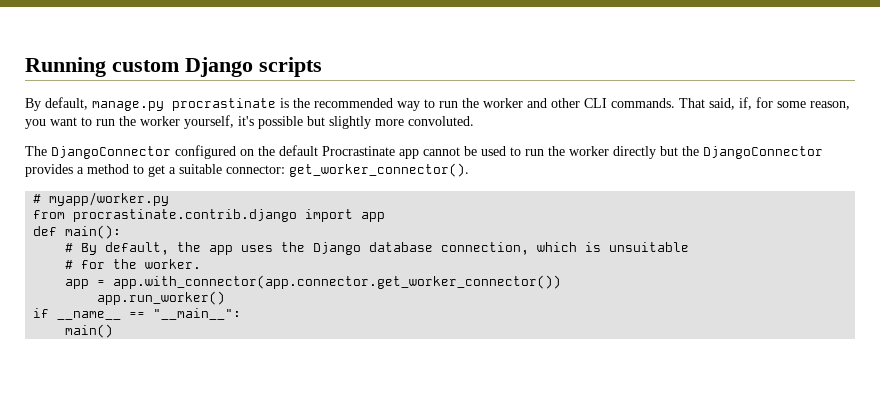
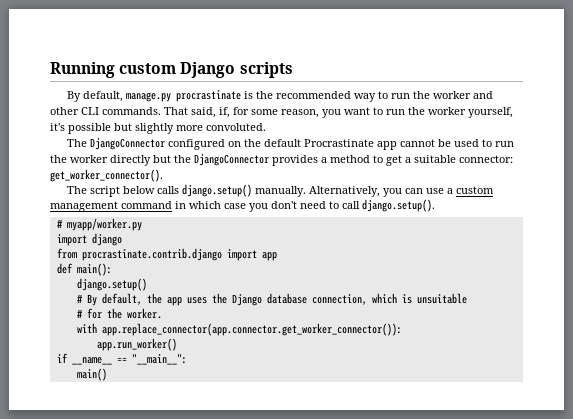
+ The script below calls django.setup() manually. Alternatively, you can use a custom management command in which case you don't need to call django.setup().
+ import django
  def main():
+ django.setup()
- app = app.with_connector(app.connector.get_worker_connector())
+ with app.replace_connector(app.connector.get_worker_connector()):

